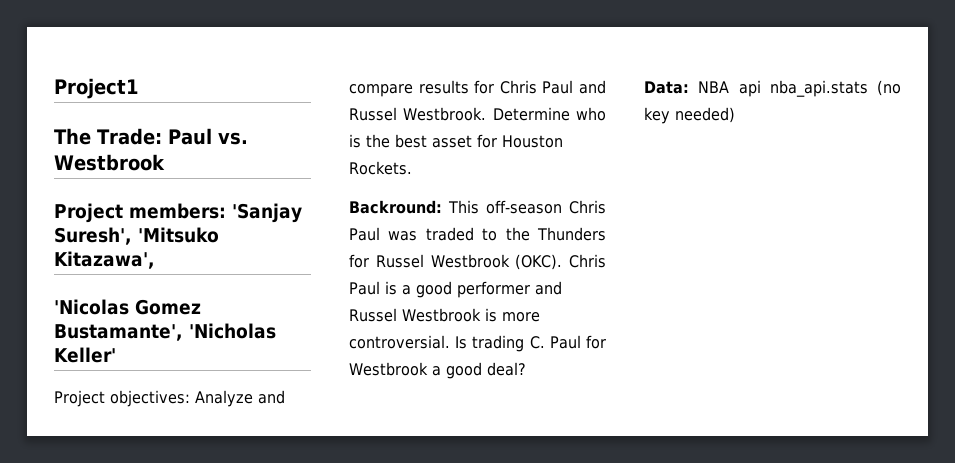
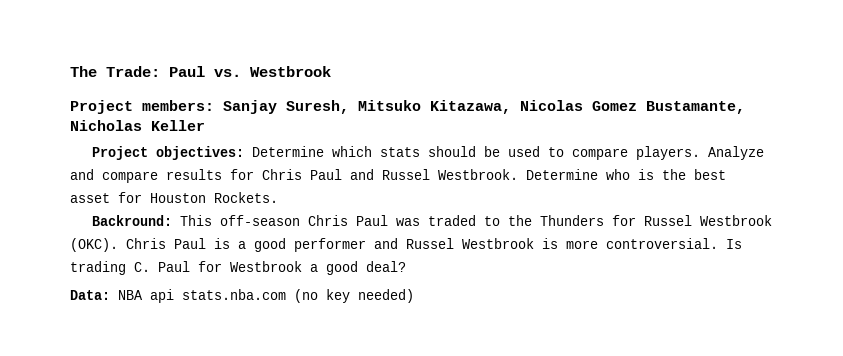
- Project1
- Project members: 'Sanjay Suresh', 'Mitsuko Kitazawa',
- 'Nicolas Gomez Bustamante', 'Nicholas Keller'
- Project objectives: Analyze and compare results for Chris Paul and Russel Westbrook.
+ Project members: Sanjay Suresh, Mitsuko Kitazawa, Nicolas Gomez Bustamante, Nicholas Keller
+ Project objectives: Determine which stats should be used to compare players. Analyze and compare results for Chris Paul and Russel Westbrook.
- Data: NBA api nba_api.stats (no key needed)
+ Data: NBA api stats.nba.com (no key needed)

